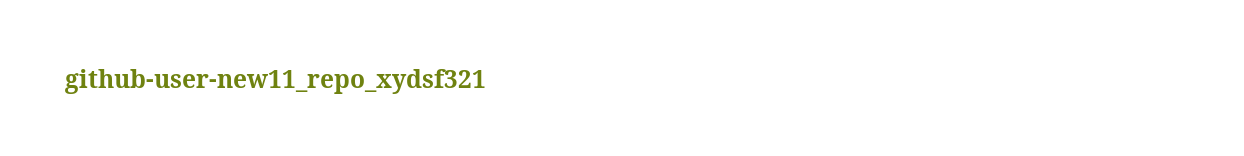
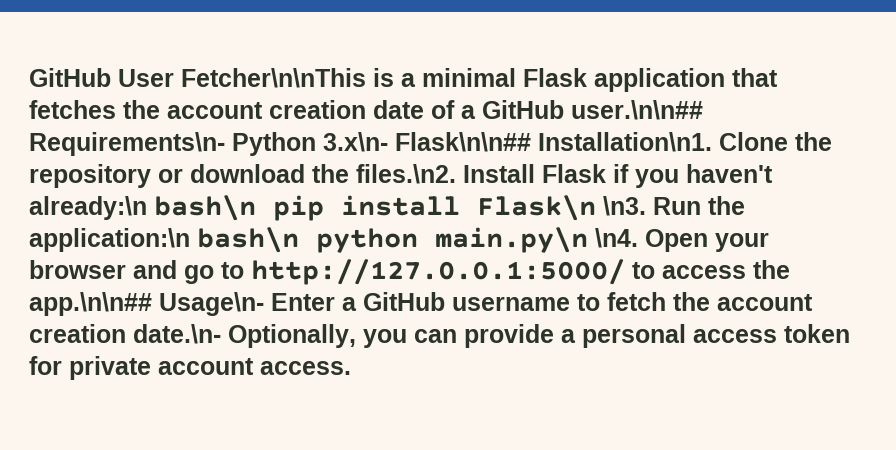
- github-user-new11_repo_xydsf321
+ GitHub User Fetcher\n\nThis is a minimal Flask application that fetches the account creation date of a GitHub user.\n\n## Requirements\n- Python 3.x\n- Flask\n\n## Installation\n1. Clone the repository or download the files.\n2. Install Flask if you haven't already:\n bash\n pip install Flask\n \n3. Run the application:\n bash\n python main.py\n \n4. Open your browser and go to http://127.0.0.1:5000/ to access the app.\n\n## Usage\n- Enter a GitHub username to fetch the account creation date.\n- Optionally, you can provide a personal access token for private account access.

